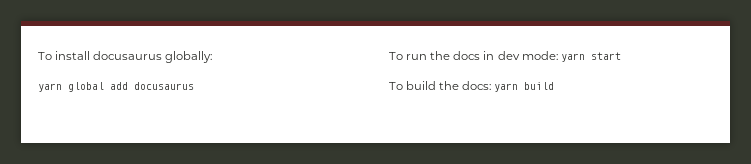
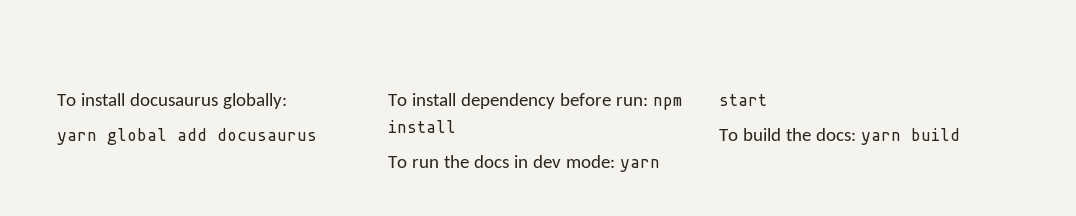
+ To install dependency before run: npm install

